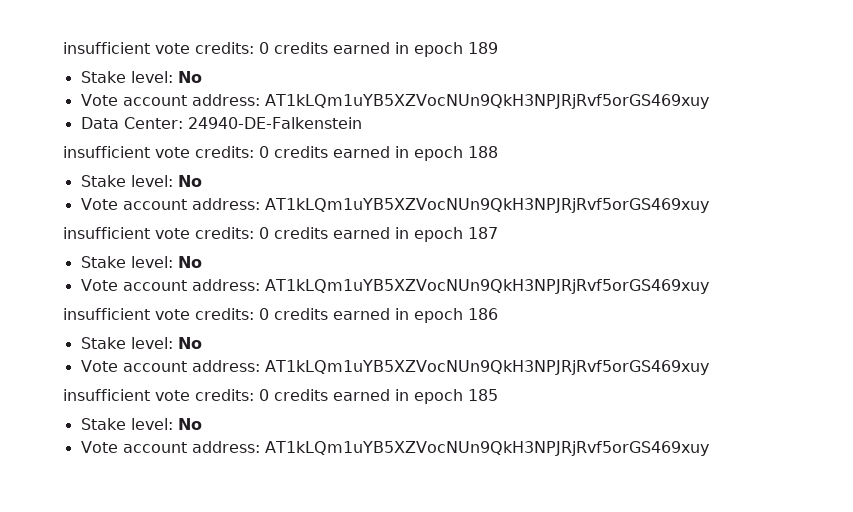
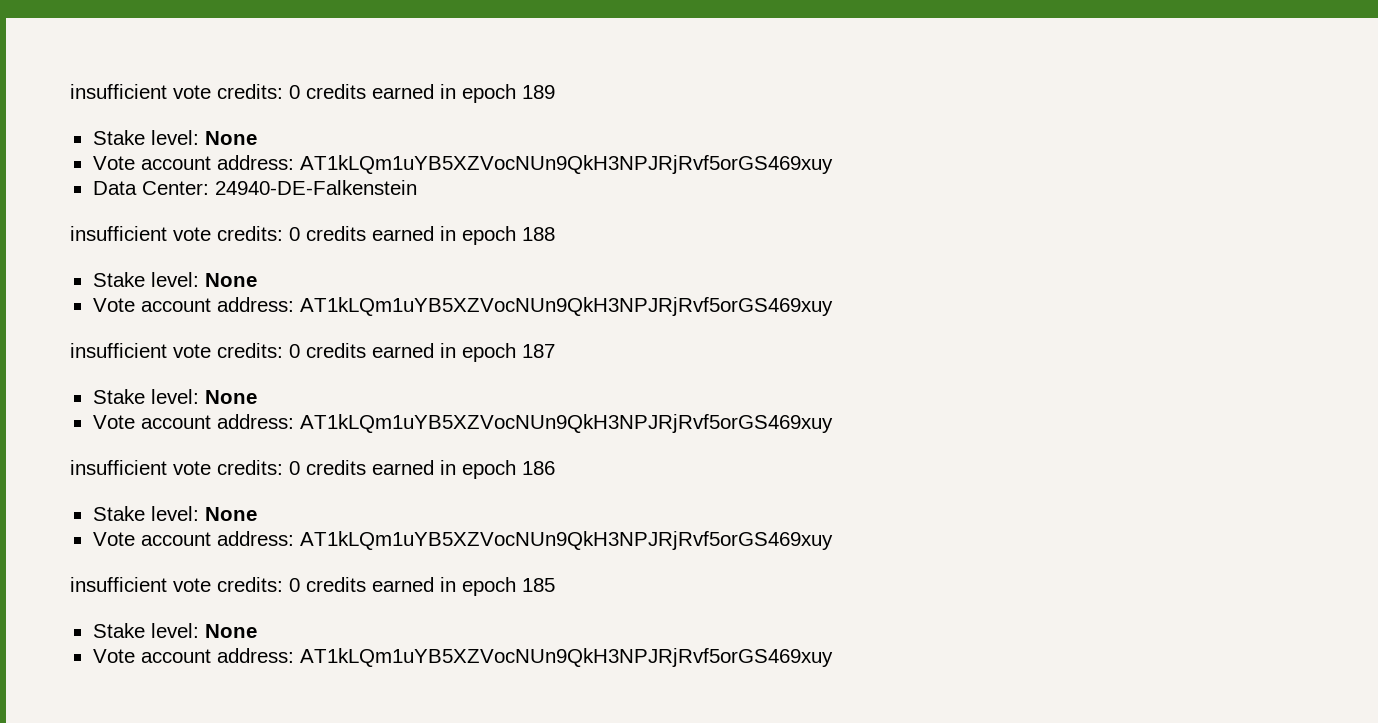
  insufficient vote credits: 0 credits earned in epoch 189
- Stake level: No
+ Stake level: None
  insufficient vote credits: 0 credits earned in epoch 188
- Stake level: No
+ Stake level: None
  insufficient vote credits: 0 credits earned in epoch 187
- Stake level: No
+ Stake level: None
  insufficient vote credits: 0 credits earned in epoch 186
- Stake level: No
+ Stake level: None
  insufficient vote credits: 0 credits earned in epoch 185
- Stake level: No
+ Stake level: None

